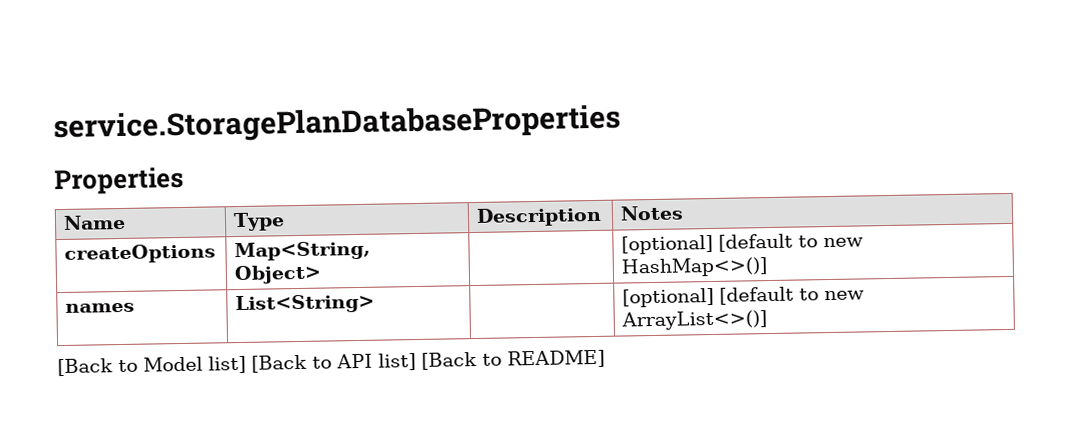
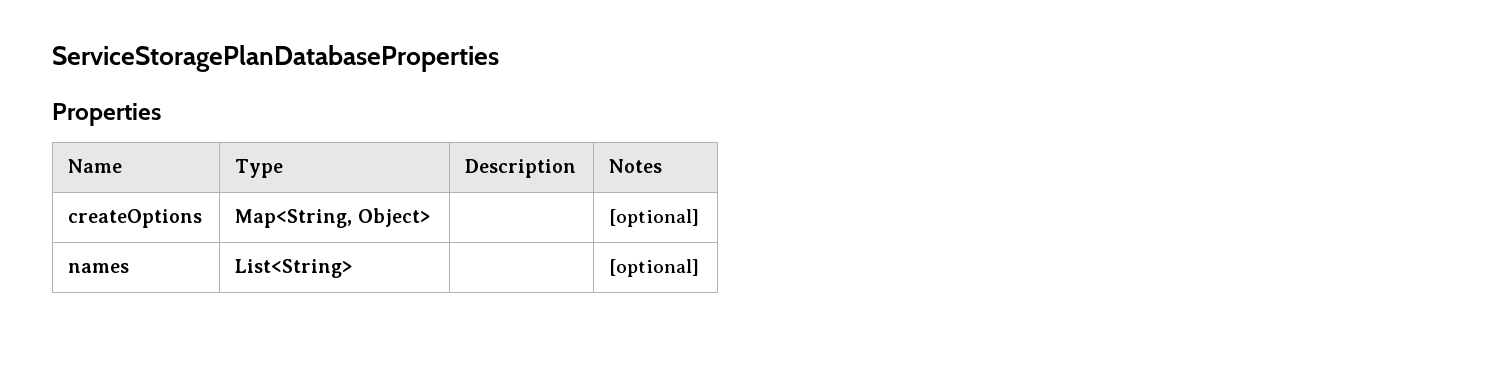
- service.StoragePlanDatabaseProperties
+ ServiceStoragePlanDatabaseProperties
- createOptions | Map<String, Object> | | [optional] [default to new HashMap<>()]
+ createOptions | Map<String, Object> | | [optional]
- names | List<String> | | [optional] [default to new ArrayList<>()]
- [Back to Model list] [Back to API list] [Back to README]
+ names | List<String> | | [optional]

